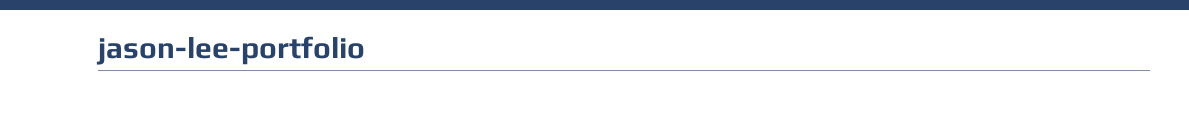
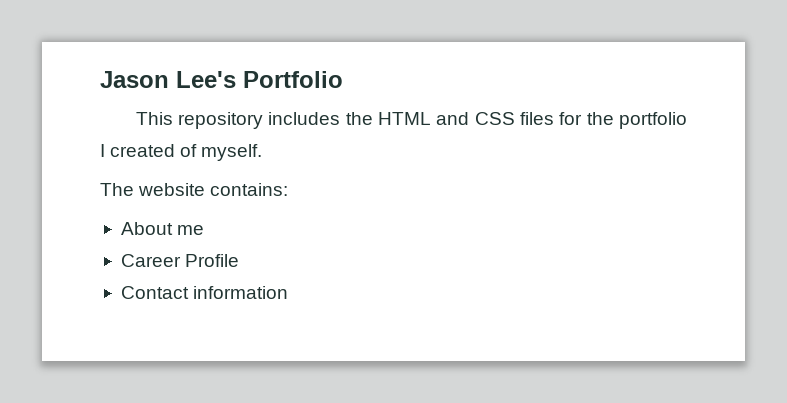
- jason-lee-portfolio
+ Jason Lee's Portfolio
+ This repository includes the HTML and CSS files for the portfolio I created of myself.
+ The website contains:
+ About me
+ Career Profile
+ Contact information

